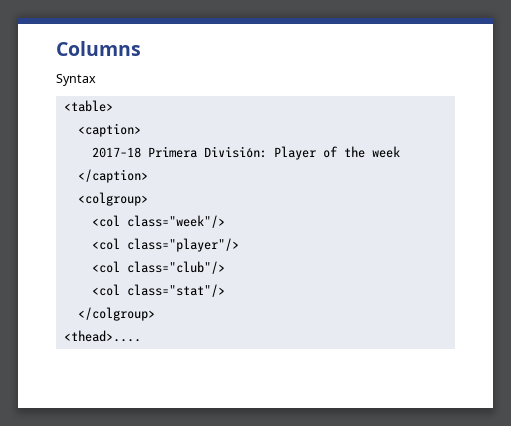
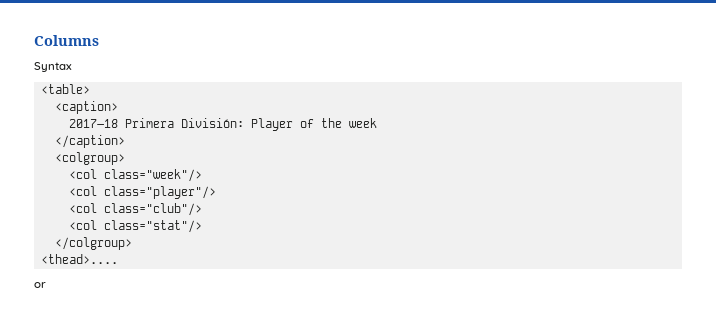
+ or

